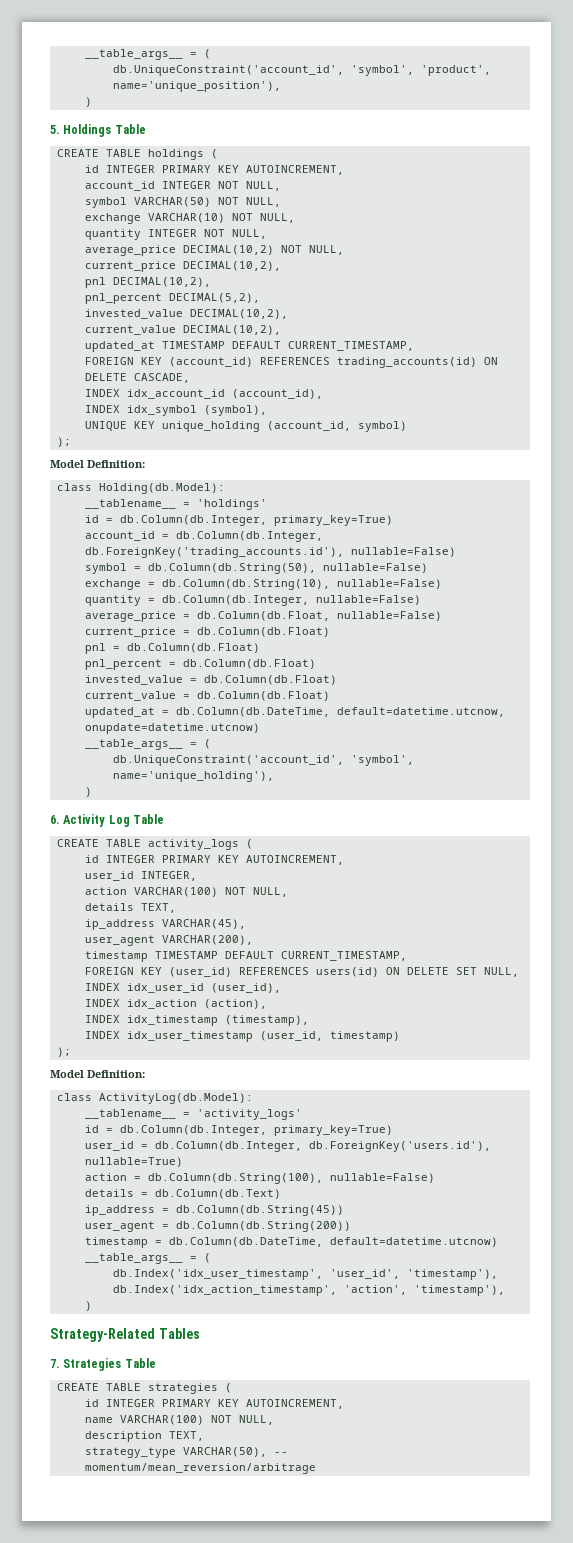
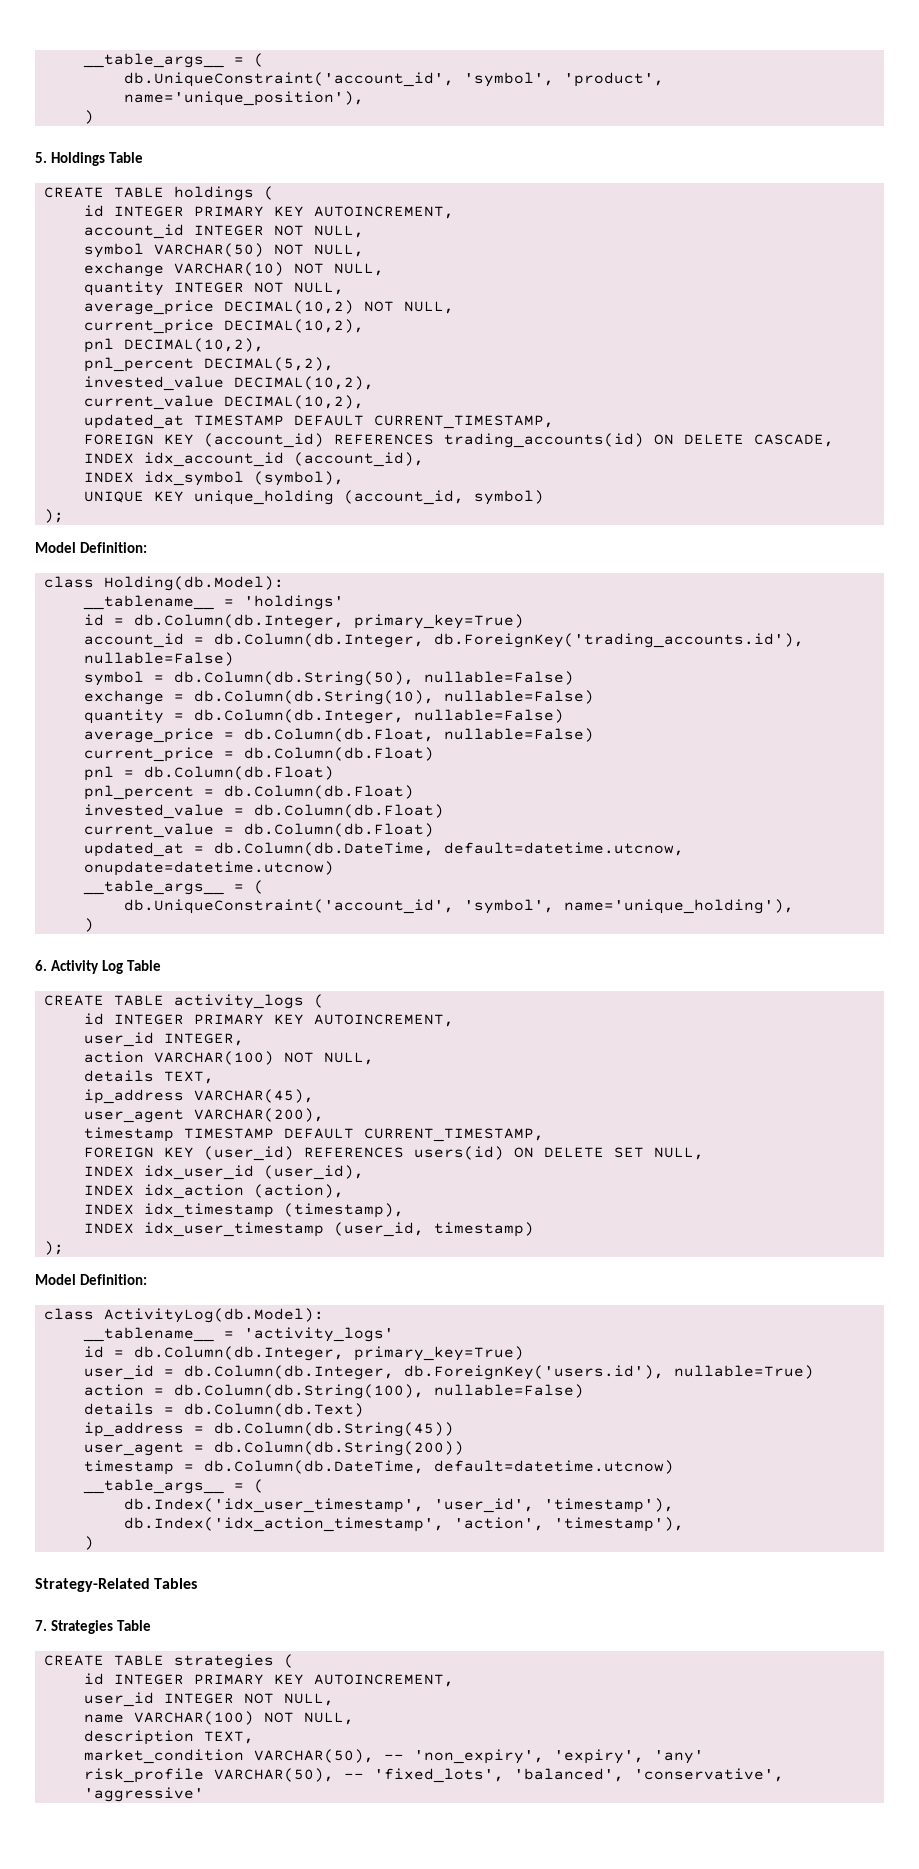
+ user_id INTEGER NOT NULL,
- strategy_type VARCHAR(50), -- momentum/mean_reversion/arbitrage
+ market_condition VARCHAR(50), -- 'non_expiry', 'expiry', 'any'
+ risk_profile VARCHAR(50), -- 'fixed_lots', 'balanced', 'conservative', 'aggressive'

